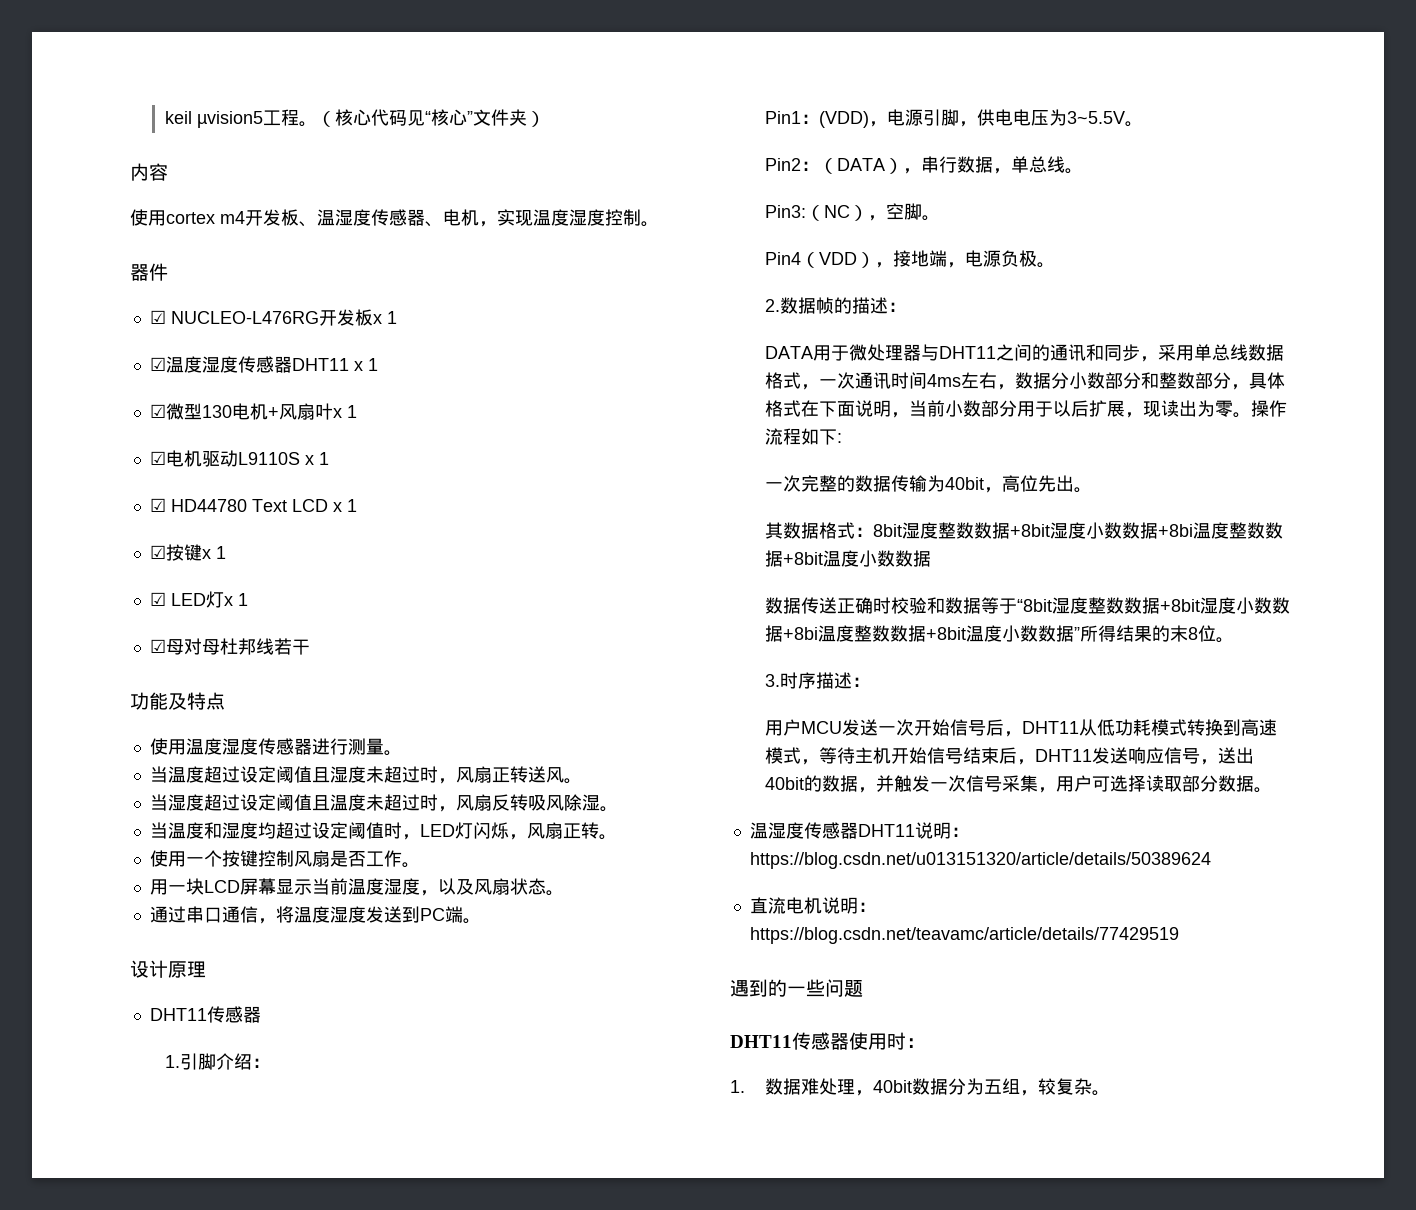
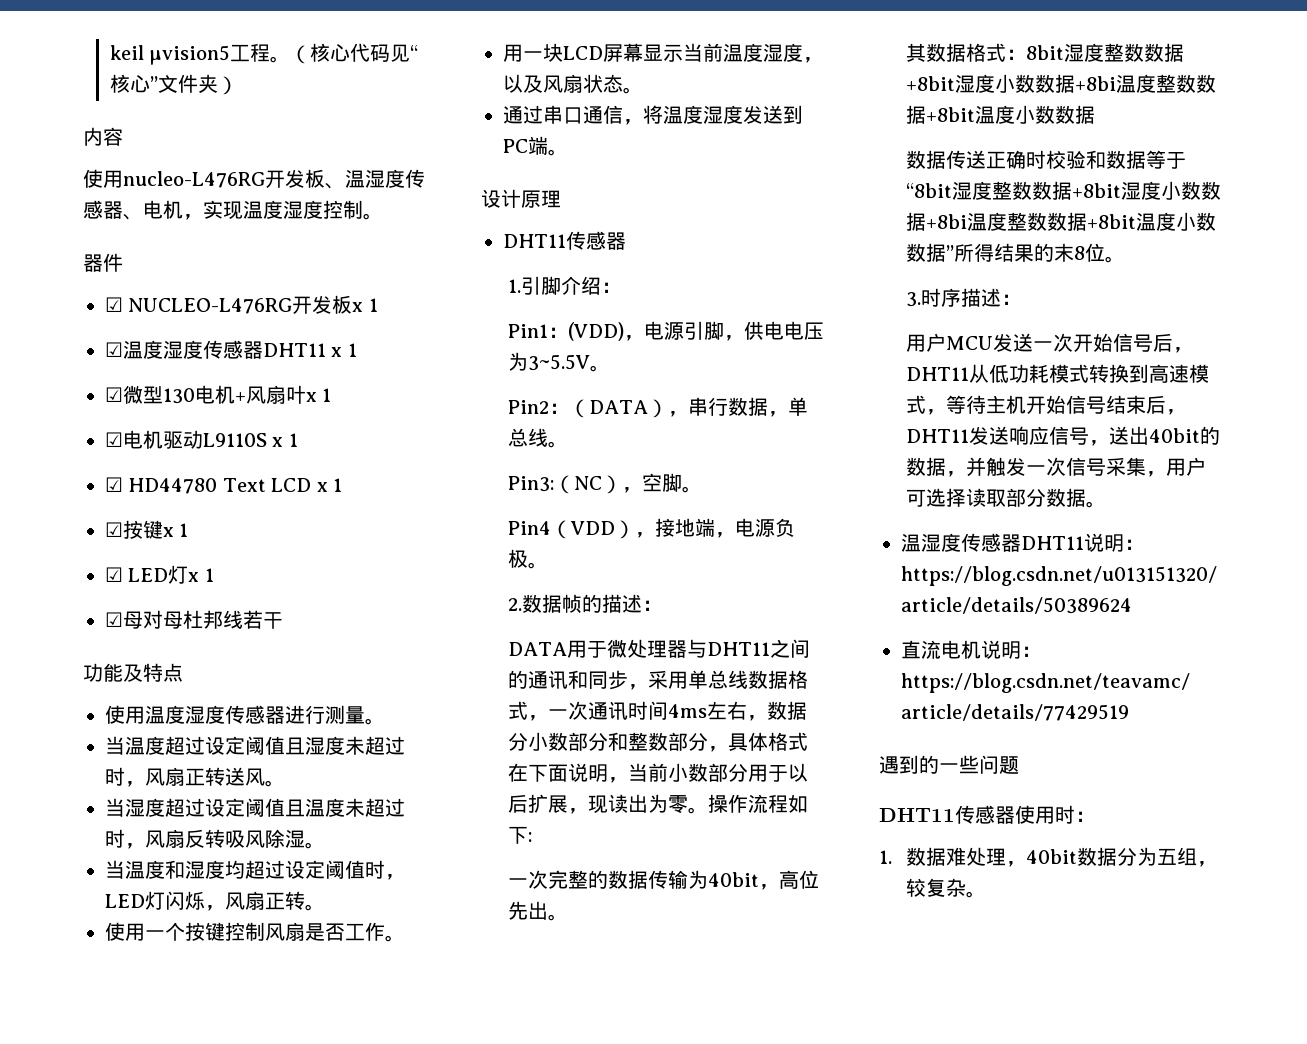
- 使用cortex m4开发板、温湿度传感器、电机，实现温度湿度控制。
+ 使用nucleo-L476RG开发板、温湿度传感器、电机，实现温度湿度控制。

